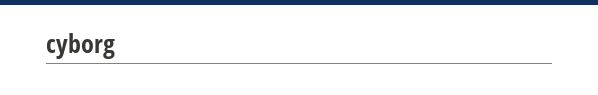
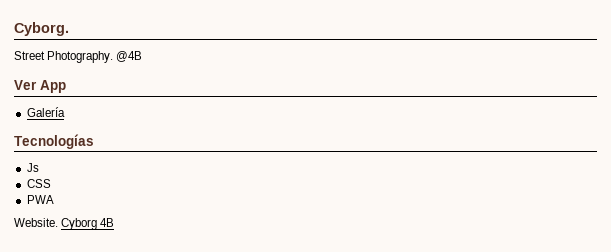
- cyborg
+ Cyborg.
+ Street Photography. @4B
+ Ver App
+ Galería
+ Tecnologías
+ Js
+ CSS
+ PWA
+ Website. Cyborg 4B

